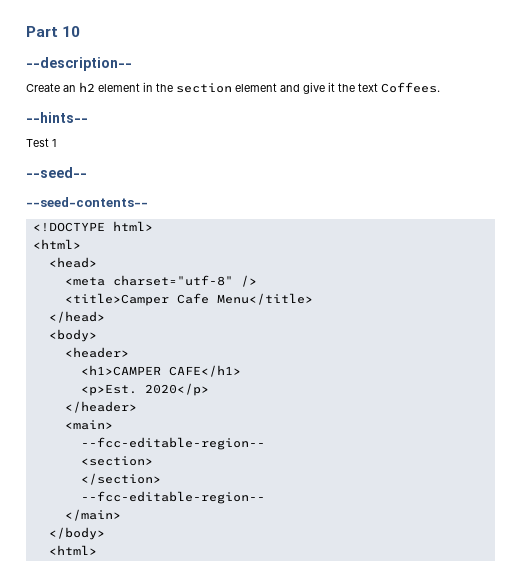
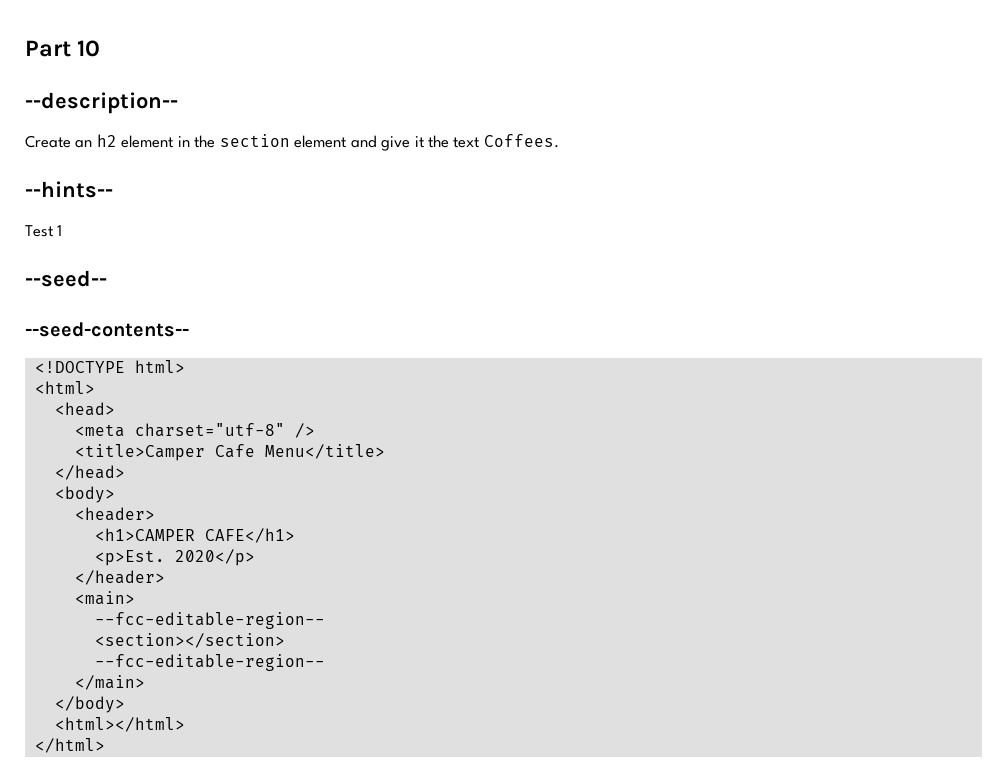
- <section>
- </section>
+ <section></section>
  </body>
- <html>
+ <html></html>
+ </html>

